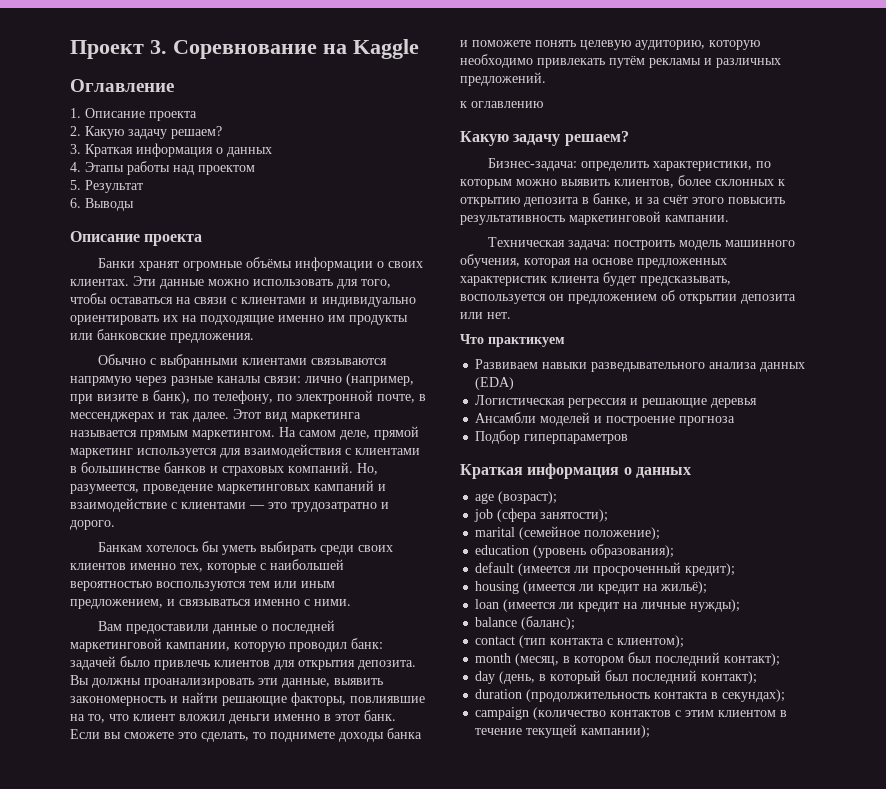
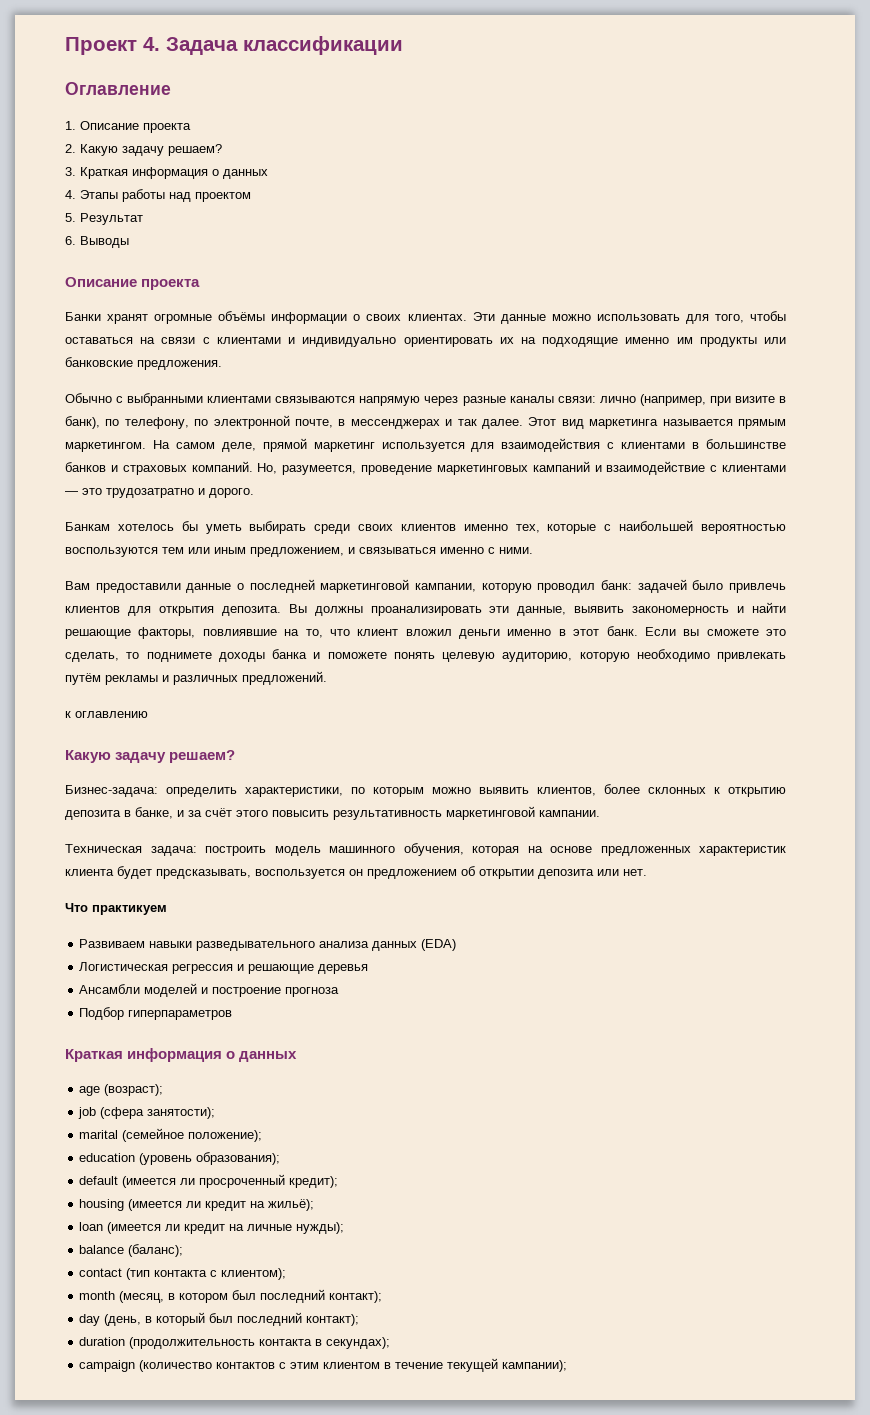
- Проект 3. Соревнование на Kaggle
+ Проект 4. Задача классификации

